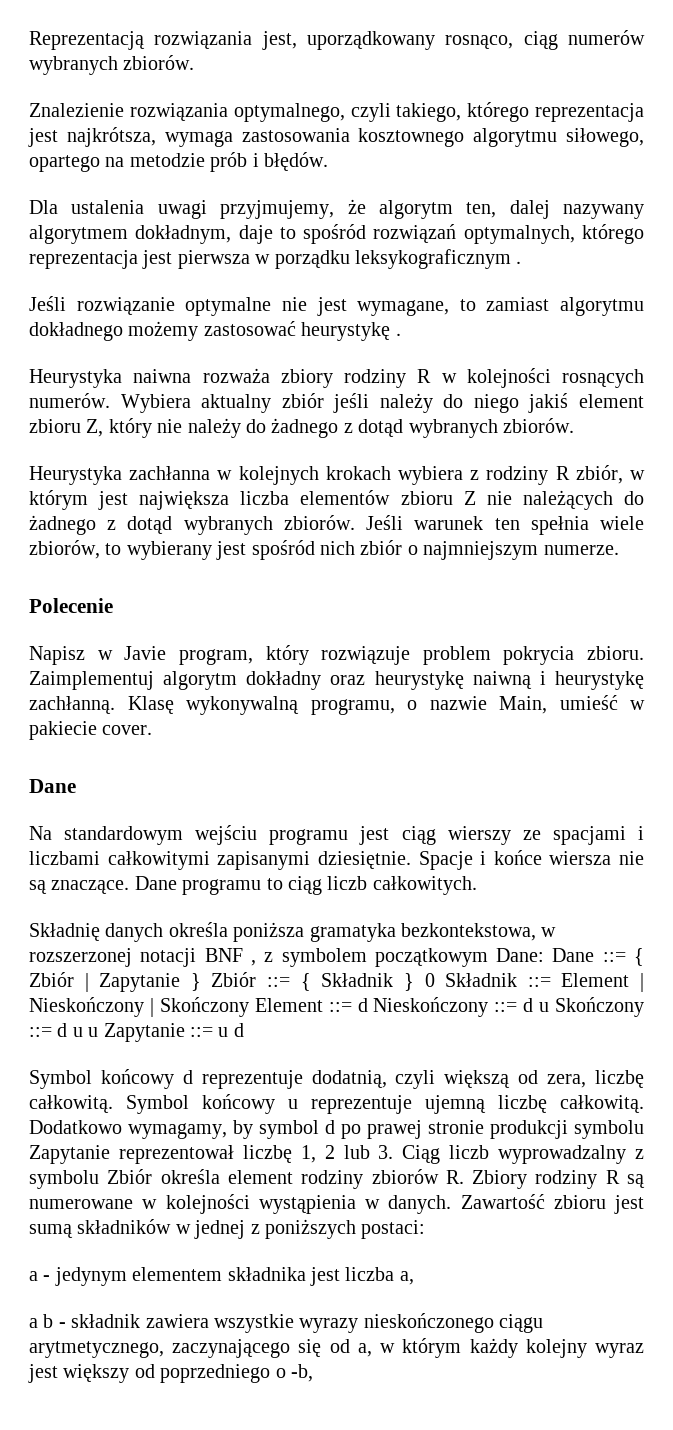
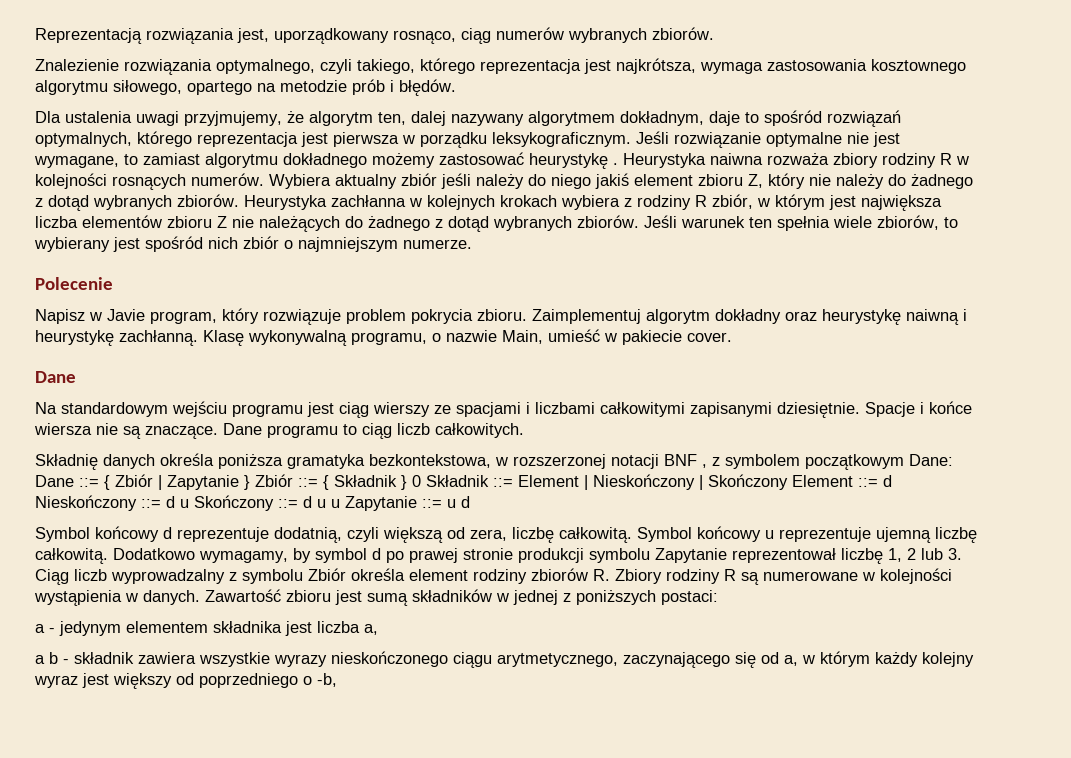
- Dla ustalenia uwagi przyjmujemy, że algorytm ten, dalej nazywany algorytmem dokładnym, daje to spośród rozwiązań optymalnych, którego reprezentacja jest pierwsza w porządku leksykograficznym .
- Jeśli rozwiązanie optymalne nie jest wymagane, to zamiast algorytmu dokładnego możemy zastosować heurystykę .
- Heurystyka naiwna rozważa zbiory rodziny R w kolejności rosnących numerów.
+ Dla ustalenia uwagi przyjmujemy, że algorytm ten, dalej nazywany algorytmem dokładnym, daje to spośród rozwiązań optymalnych, którego reprezentacja jest pierwsza w porządku leksykograficznym. Jeśli rozwiązanie optymalne nie jest wymagane, to zamiast algorytmu dokładnego możemy zastosować heurystykę . Heurystyka naiwna rozważa zbiory rodziny R w kolejności rosnących numerów.
- Wybiera aktualny zbiór jeśli należy do niego jakiś element zbioru Z, który nie należy do żadnego z dotąd wybranych zbiorów.
- Heurystyka zachłanna w kolejnych krokach wybiera z rodziny R zbiór, w którym jest największa liczba elementów zbioru Z nie należących do żadnego z dotąd wybranych zbiorów.
+ Wybiera aktualny zbiór jeśli należy do niego jakiś element zbioru Z, który nie należy do żadnego z dotąd wybranych zbiorów. Heurystyka zachłanna w kolejnych krokach wybiera z rodziny R zbiór, w którym jest największa liczba elementów zbioru Z nie należących do żadnego z dotąd wybranych zbiorów.

